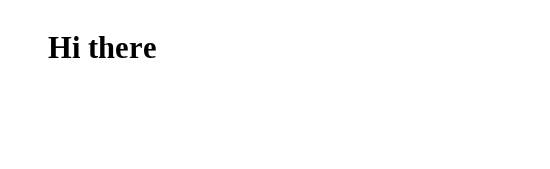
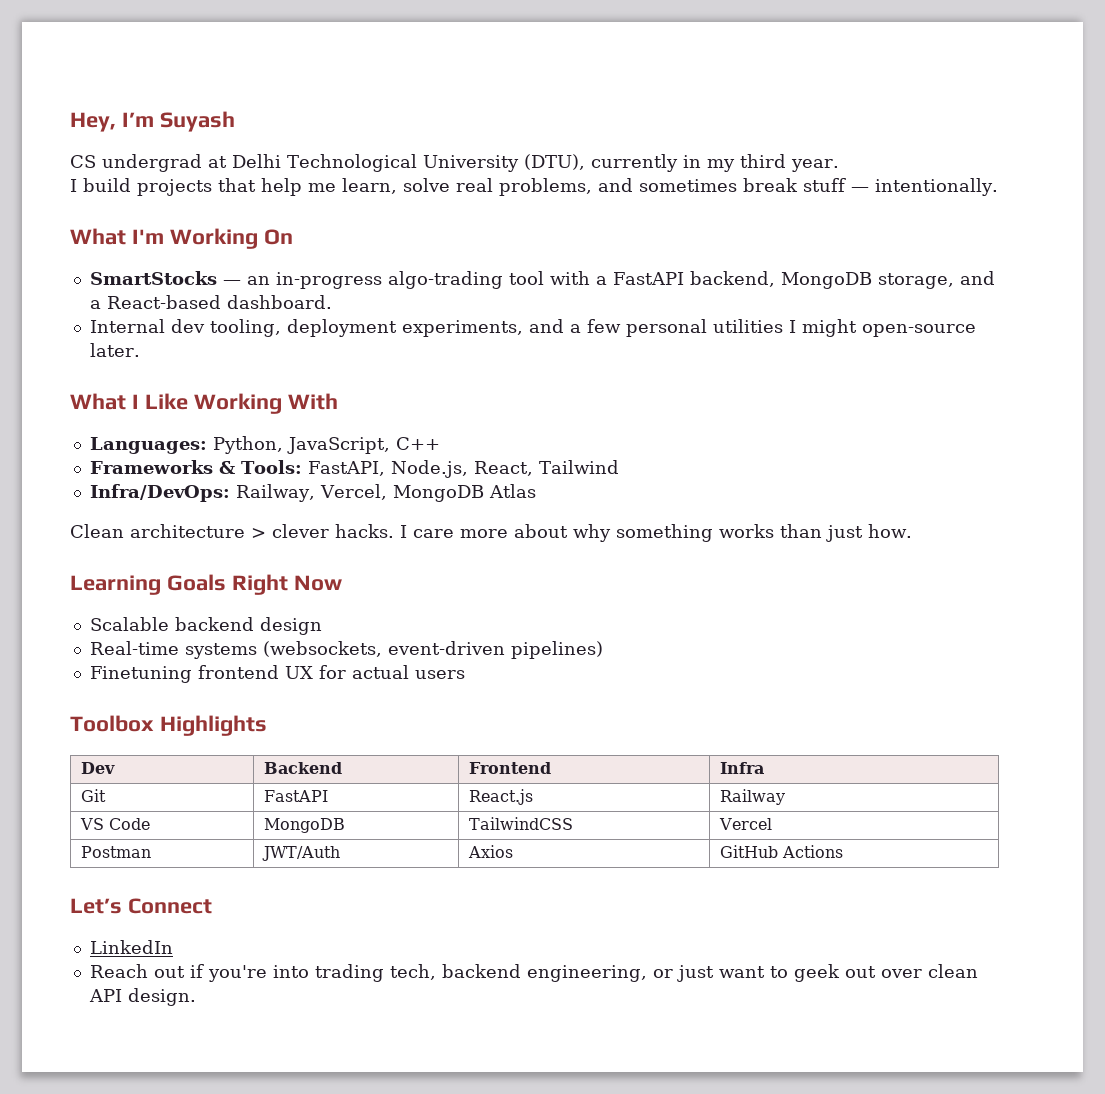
- Hi there
+ Hey, I’m Suyash
+ CS undergrad at Delhi Technological University (DTU), currently in my third year.
+ I build projects that help me learn, solve real problems, and sometimes break stuff — intentionally.
+ What I'm Working On
+ SmartStocks — an in-progress algo-trading tool with a FastAPI backend, MongoDB storage, and a React-based dashboard.
+ Internal dev tooling, deployment experiments, and a few personal utilities I might open-source later.
+ What I Like Working With
+ Languages: Python, JavaScript, C++
+ Frameworks & Tools: FastAPI, Node.js, React, Tailwind
+ Infra/DevOps: Railway, Vercel, MongoDB Atlas
+ Clean architecture > clever hacks. I care more about why something works than just how.
+ Learning Goals Right Now
+ Scalable backend design
+ Real-time systems (websockets, event-driven pipelines)
+ Finetuning frontend UX for actual users
+ Toolbox Highlights
+ Dev | Backend | Frontend | Infra
+ Git | FastAPI | React.js | Railway
+ VS Code | MongoDB | TailwindCSS | Vercel
+ Postman | JWT/Auth | Axios | GitHub Actions
+ Let’s Connect
+ LinkedIn
+ Reach out if you're into trading tech, backend engineering, or just want to geek out over clean API design.

